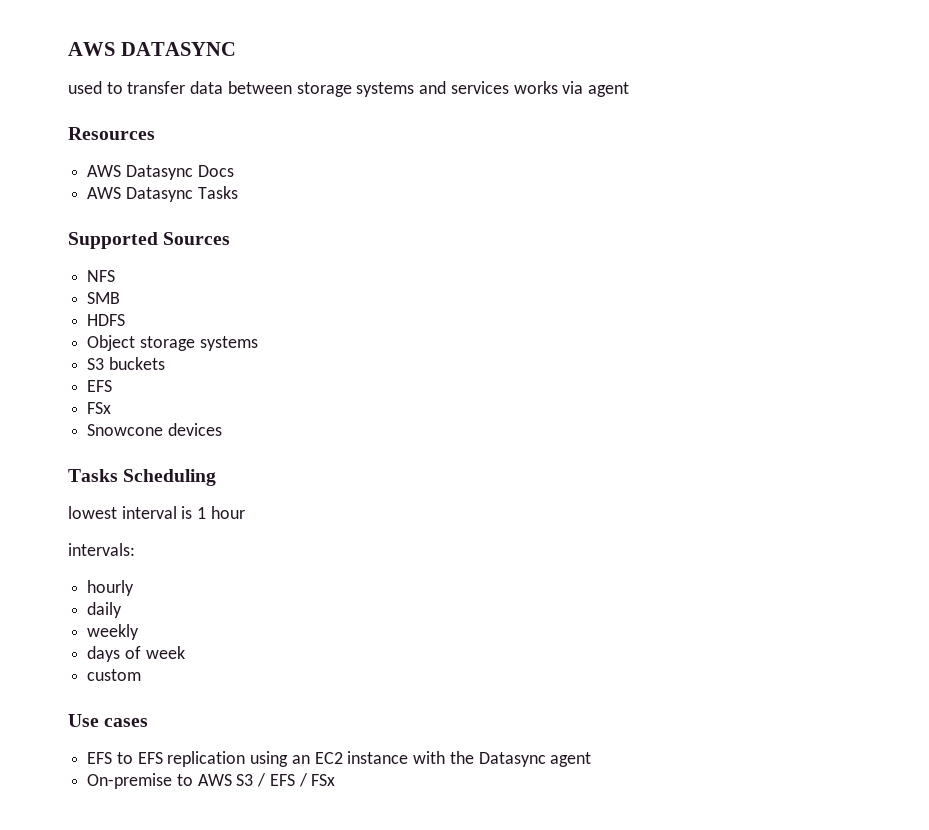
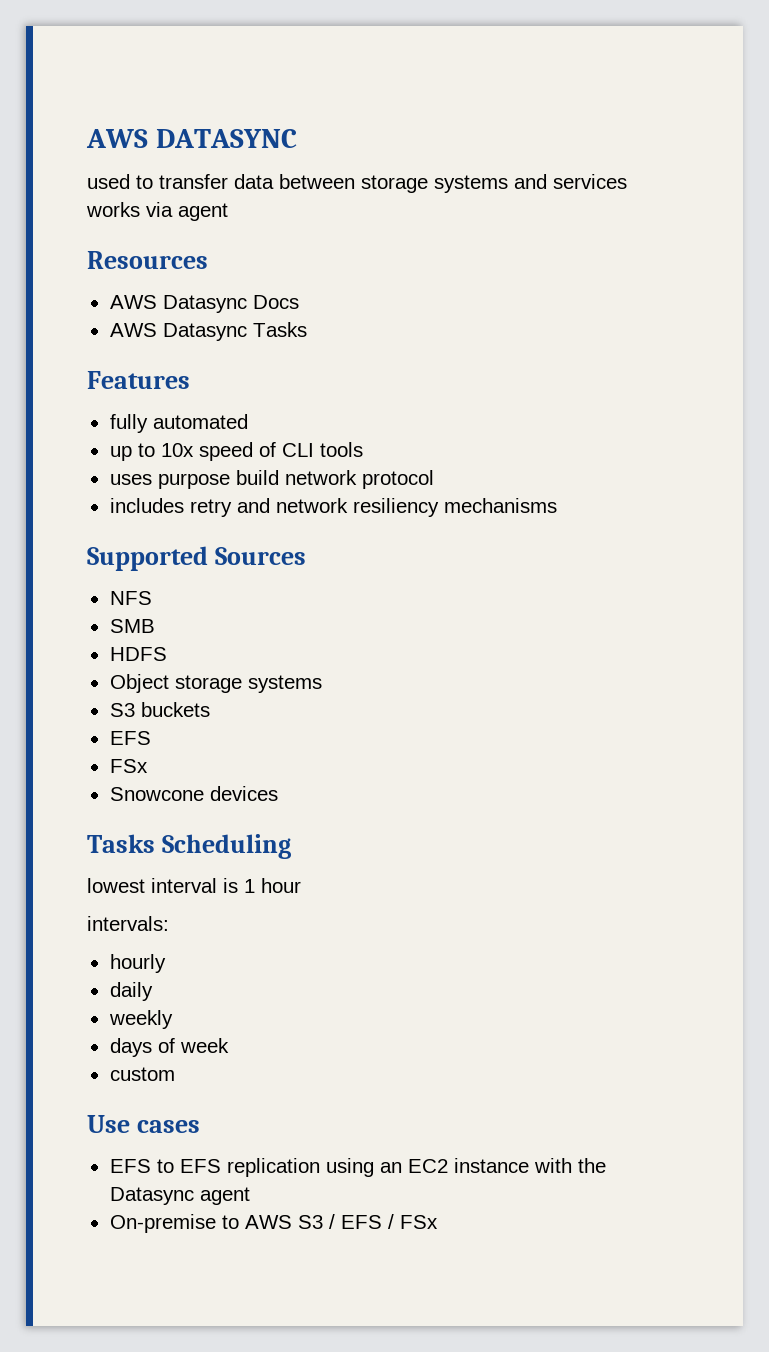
+ Features
+ fully automated
+ up to 10x speed of CLI tools
+ uses purpose build network protocol
+ includes retry and network resiliency mechanisms

